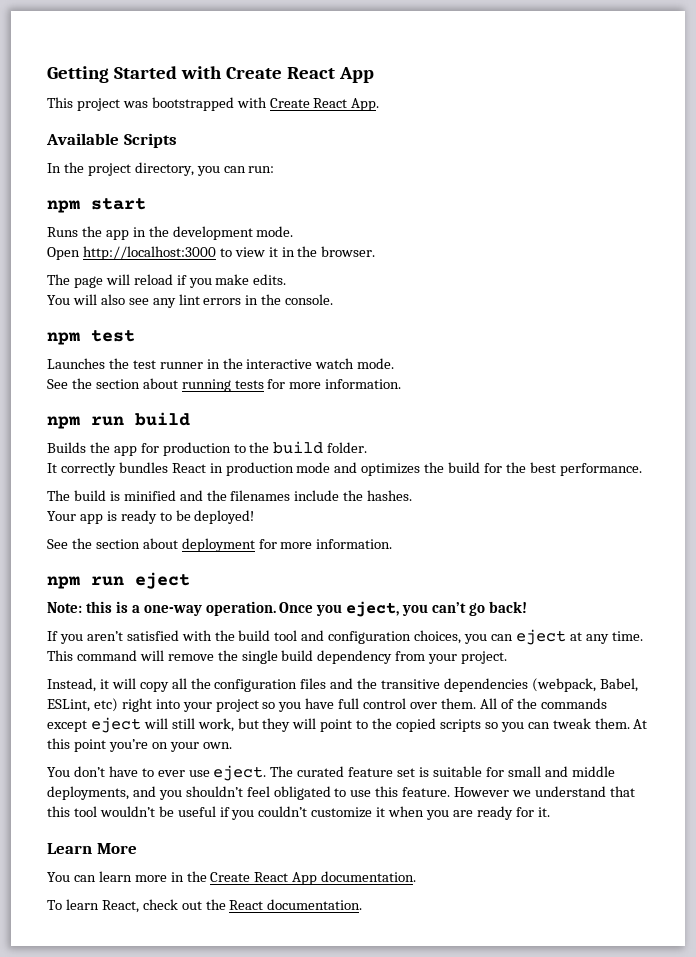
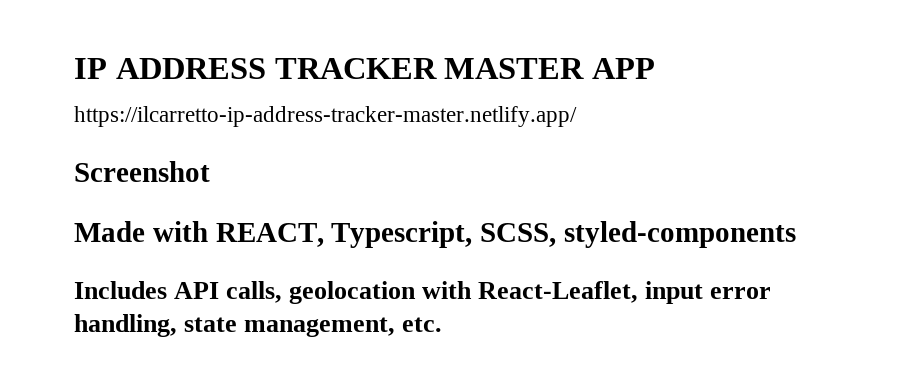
- Getting Started with Create React App
- This project was bootstrapped with Create React App.
- Available Scripts
- In the project directory, you can run:
- npm start
- Runs the app in the development mode.
- Open http://localhost:3000 to view it in the browser.
- The page will reload if you make edits.
- You will also see any lint errors in the console.
- npm test
- Launches the test runner in the interactive watch mode.
- See the section about running tests for more information.
- npm run build
- Builds the app for production to the build folder.
- It correctly bundles React in production mode and optimizes the build for the best performance.
- The build is minified and the filenames include the hashes.
- Your app is ready to be deployed!
- See the section about deployment for more information.
- npm run eject
- Note: this is a one-way operation. Once you eject, you can’t go back!
- If you aren’t satisfied with the build tool and configuration choices, you can eject at any time. This command will remove the single build dependency from your project.
- Instead, it will copy all the configuration files and the transitive dependencies (webpack, Babel, ESLint, etc) right into your project so you have full control over them. All of the commands except eject will still work, but they will point to the copied scripts so you can tweak them. At this point you’re on your own.
- You don’t have to ever use eject. The curated feature set is suitable for small and middle deployments, and you shouldn’t feel obligated to use this feature. However we understand that this tool wouldn’t be useful if you couldn’t customize it when you are ready for it.
- Learn More
- You can learn more in the Create React App documentation.
- To learn React, check out the React documentation.
+ IP ADDRESS TRACKER MASTER APP
+ https://ilcarretto-ip-address-tracker-master.netlify.app/
+ Screenshot
+ Made with REACT, Typescript, SCSS, styled-components
+ Includes API calls, geolocation with React-Leaflet, input error handling, state management, etc.

